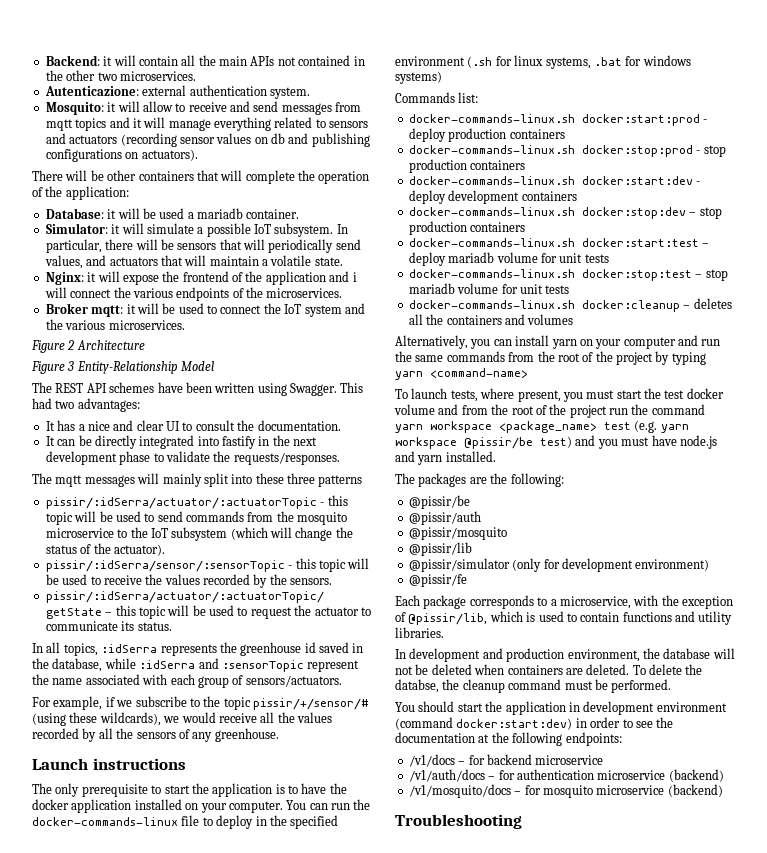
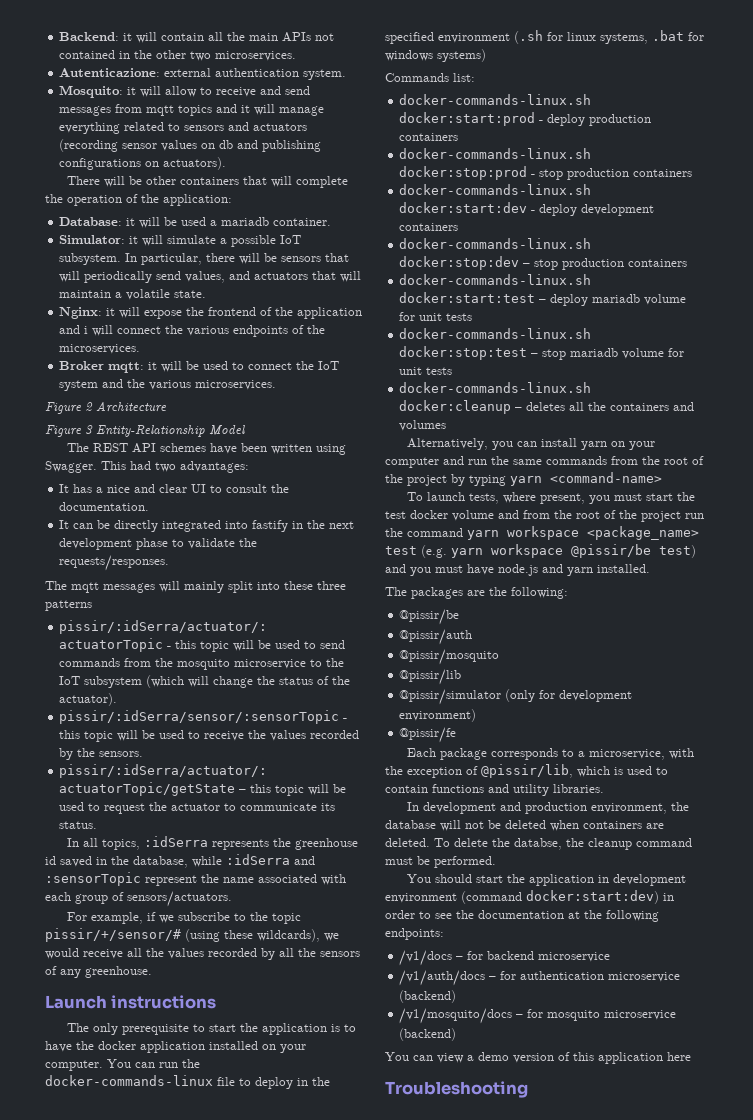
+ You can view a demo version of this application here

